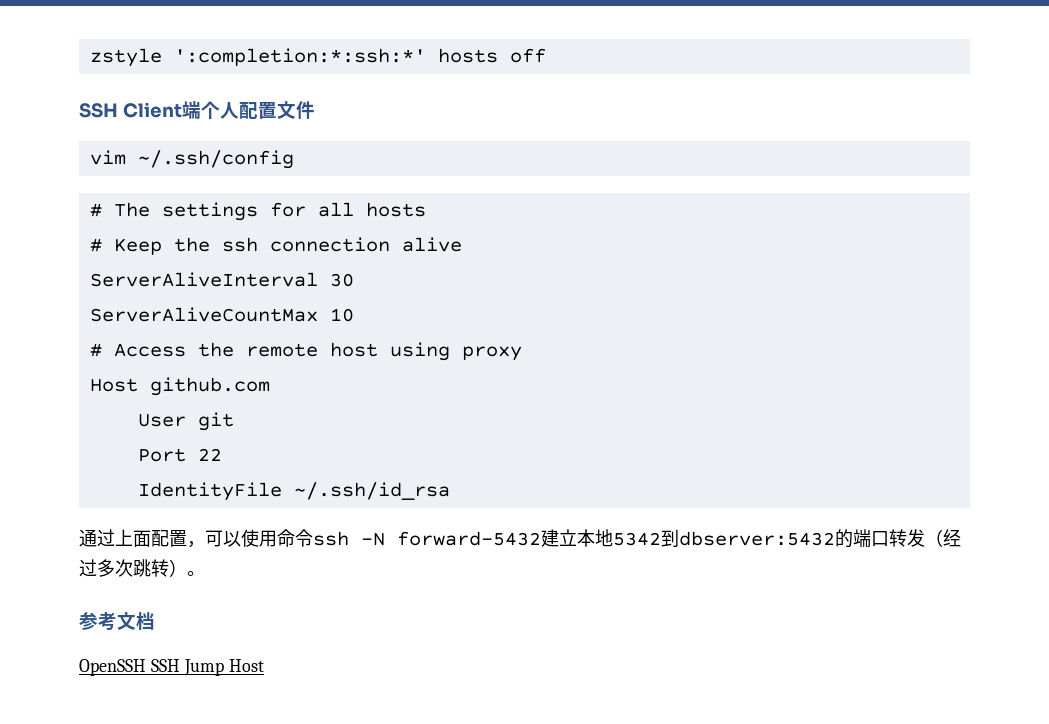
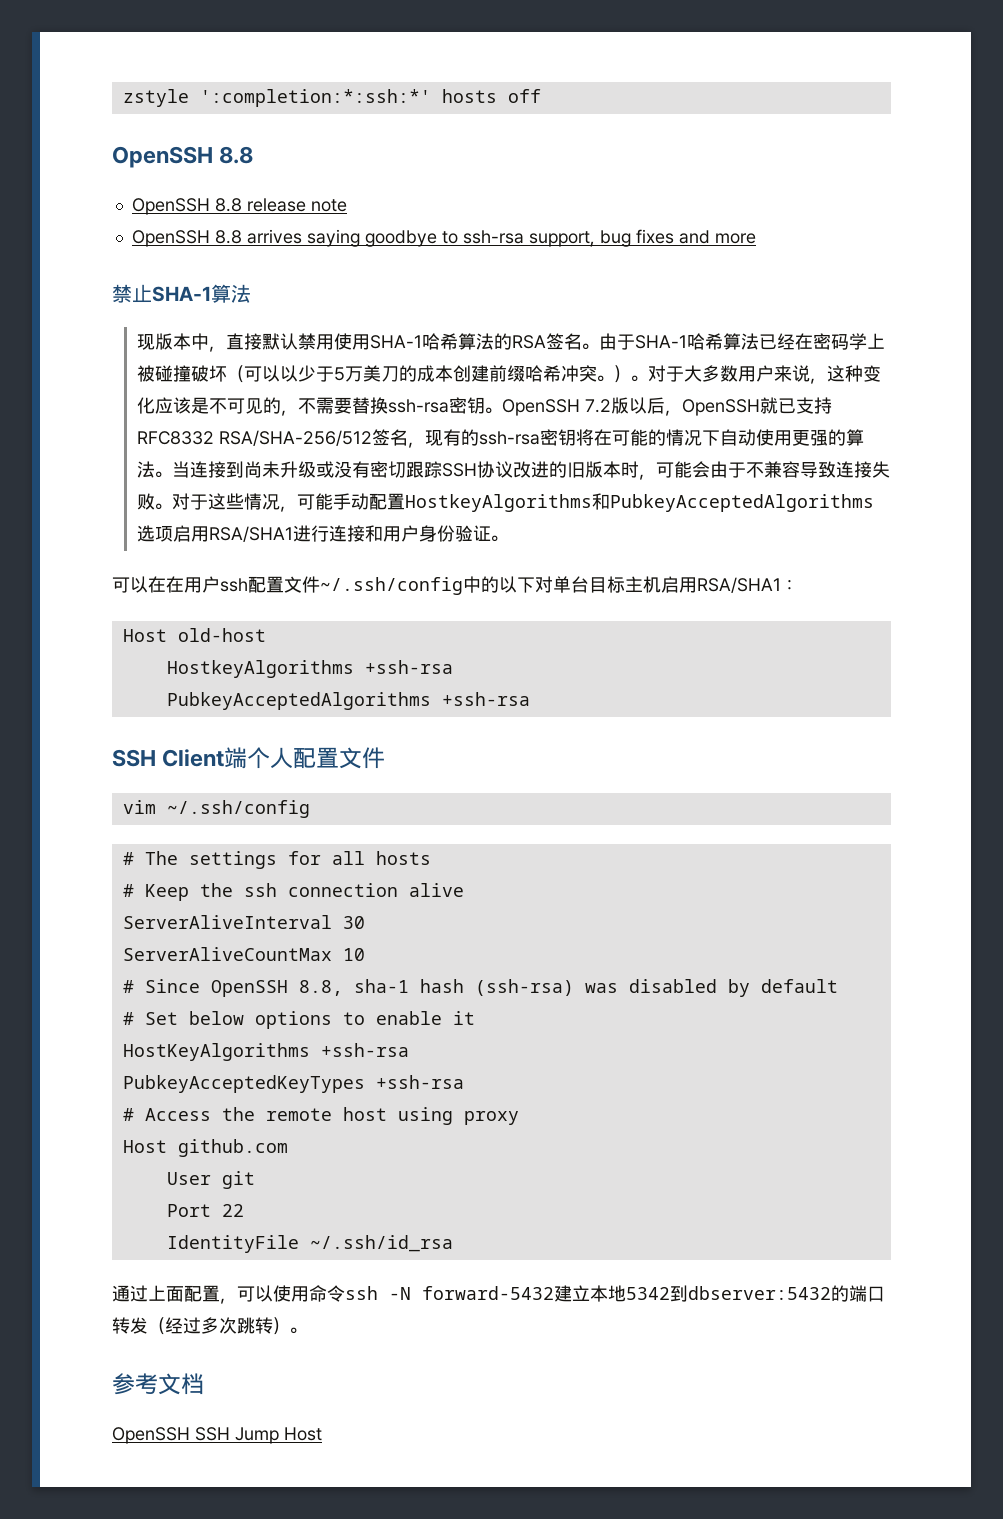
  zstyle ':completion:*:ssh:*' hosts off
+ OpenSSH 8.8
+ OpenSSH 8.8 release note
+ OpenSSH 8.8 arrives saying goodbye to ssh-rsa support, bug fixes and more
+ 禁止SHA-1算法
+ 现版本中，直接默认禁用使用SHA-1哈希算法的RSA签名。由于SHA-1哈希算法已经在密码学上被碰撞破坏（可以以少于5万美刀的成本创建前缀哈希冲突。）。对于大多数用户来说，这种变化应该是不可见的，不需要替换ssh-rsa密钥。OpenSSH 7.2版以后，OpenSSH就已支持RFC8332 RSA/SHA-256/512签名，现有的ssh-rsa密钥将在可能的情况下自动使用更强的算法。当连接到尚未升级或没有密切跟踪SSH协议改进的旧版本时，可能会由于不兼容导致连接失败。对于这些情况，可能手动配置HostkeyAlgorithms和PubkeyAcceptedAlgorithms选项启用RSA/SHA1进行连接和用户身份验证。
+ 可以在在用户ssh配置文件~/.ssh/config中的以下对单台目标主机启用RSA/SHA1：
+ Host old-host
+ HostkeyAlgorithms +ssh-rsa
+ PubkeyAcceptedAlgorithms +ssh-rsa
+ # Since OpenSSH 8.8, sha-1 hash (ssh-rsa) was disabled by default
+ # Set below options to enable it
+ HostKeyAlgorithms +ssh-rsa
+ PubkeyAcceptedKeyTypes +ssh-rsa

